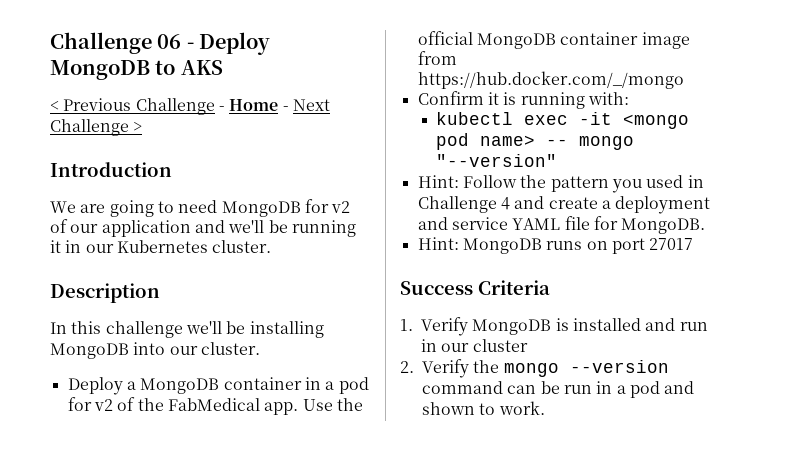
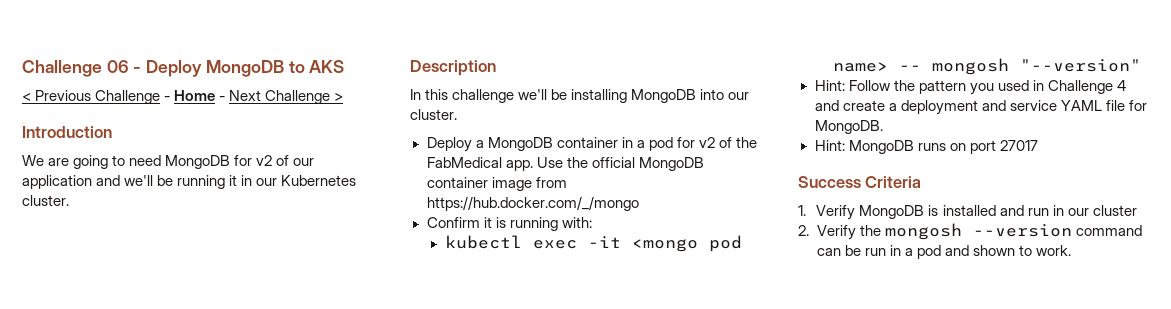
- kubectl exec -it <mongo pod name> -- mongo "--version"
+ kubectl exec -it <mongo pod name> -- mongosh "--version"
- 2. Verify the mongo --version command can be run in a pod and shown to work.
+ 2. Verify the mongosh --version command can be run in a pod and shown to work.

